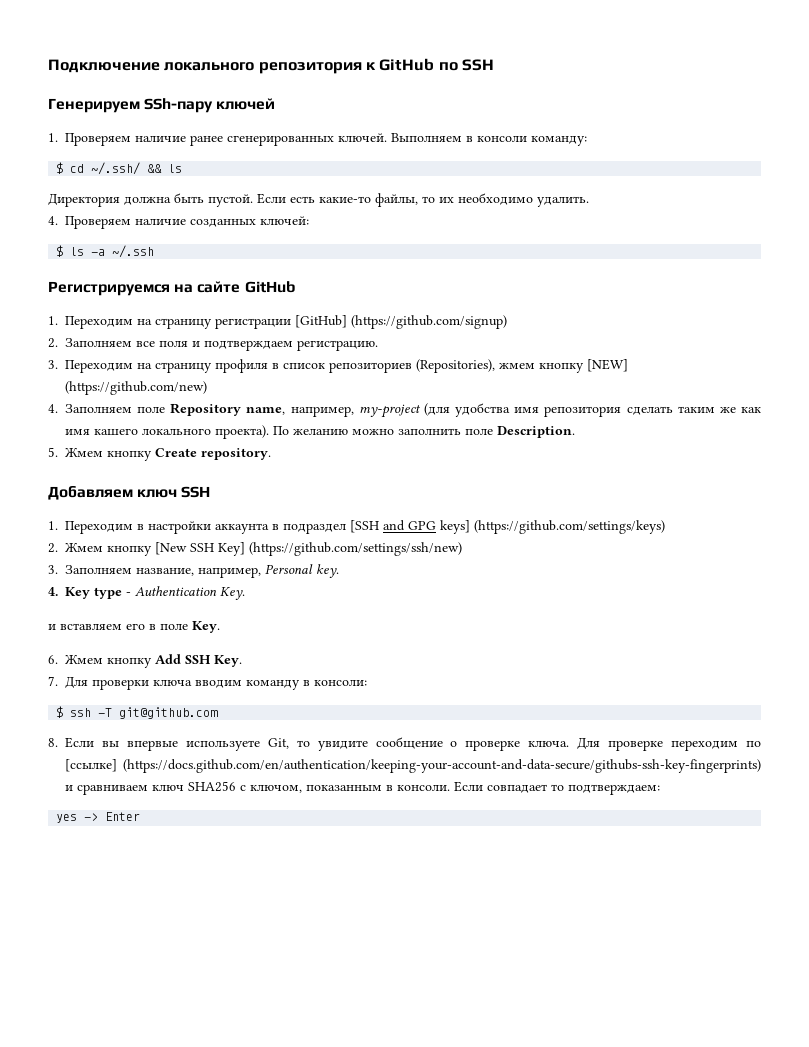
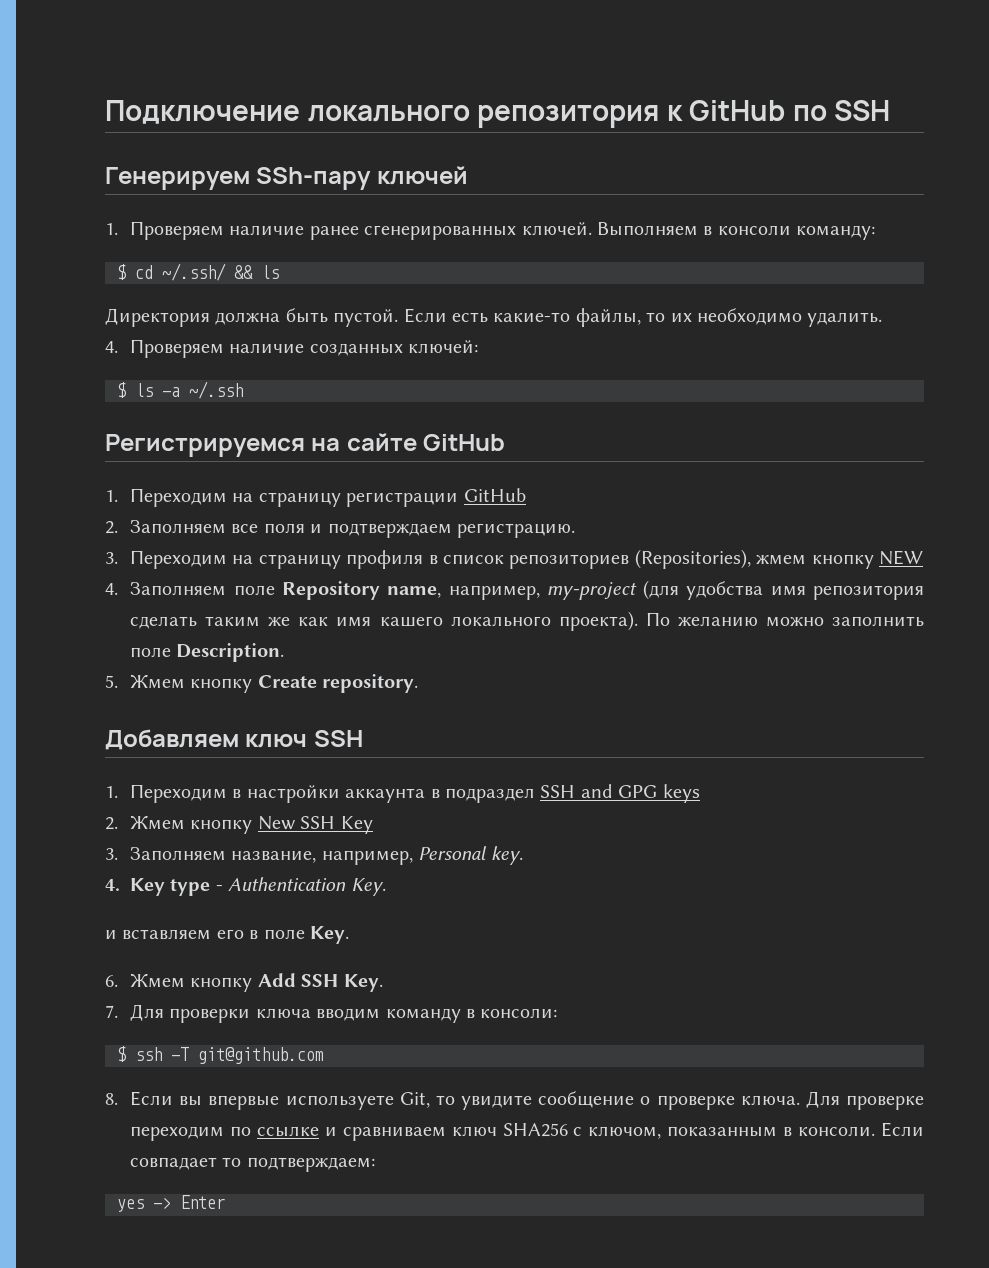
- 1. Переходим на страницу регистрации [GitHub] (https://github.com/signup)
+ 1. Переходим на страницу регистрации GitHub
- 3. Переходим на страницу профиля в список репозиториев (Repositories), жмем кнопку [NEW] (https://github.com/new)
+ 3. Переходим на страницу профиля в список репозиториев (Repositories), жмем кнопку NEW
- 1. Переходим в настройки аккаунта в подраздел [SSH and GPG keys] (https://github.com/settings/keys)
+ 1. Переходим в настройки аккаунта в подраздел SSH and GPG keys
- 2. Жмем кнопку [New SSH Key] (https://github.com/settings/ssh/new)
+ 2. Жмем кнопку New SSH Key
- Для проверке переходим по [ссылке] (https://docs.github.com/en/authentication/keeping-your-account-and-data-secure/githubs-ssh-key-fingerprints) и сравниваем ключ SHA256 с ключом, показанным в консоли.
+ Для проверке переходим по ссылке и сравниваем ключ SHA256 с ключом, показанным в консоли.

